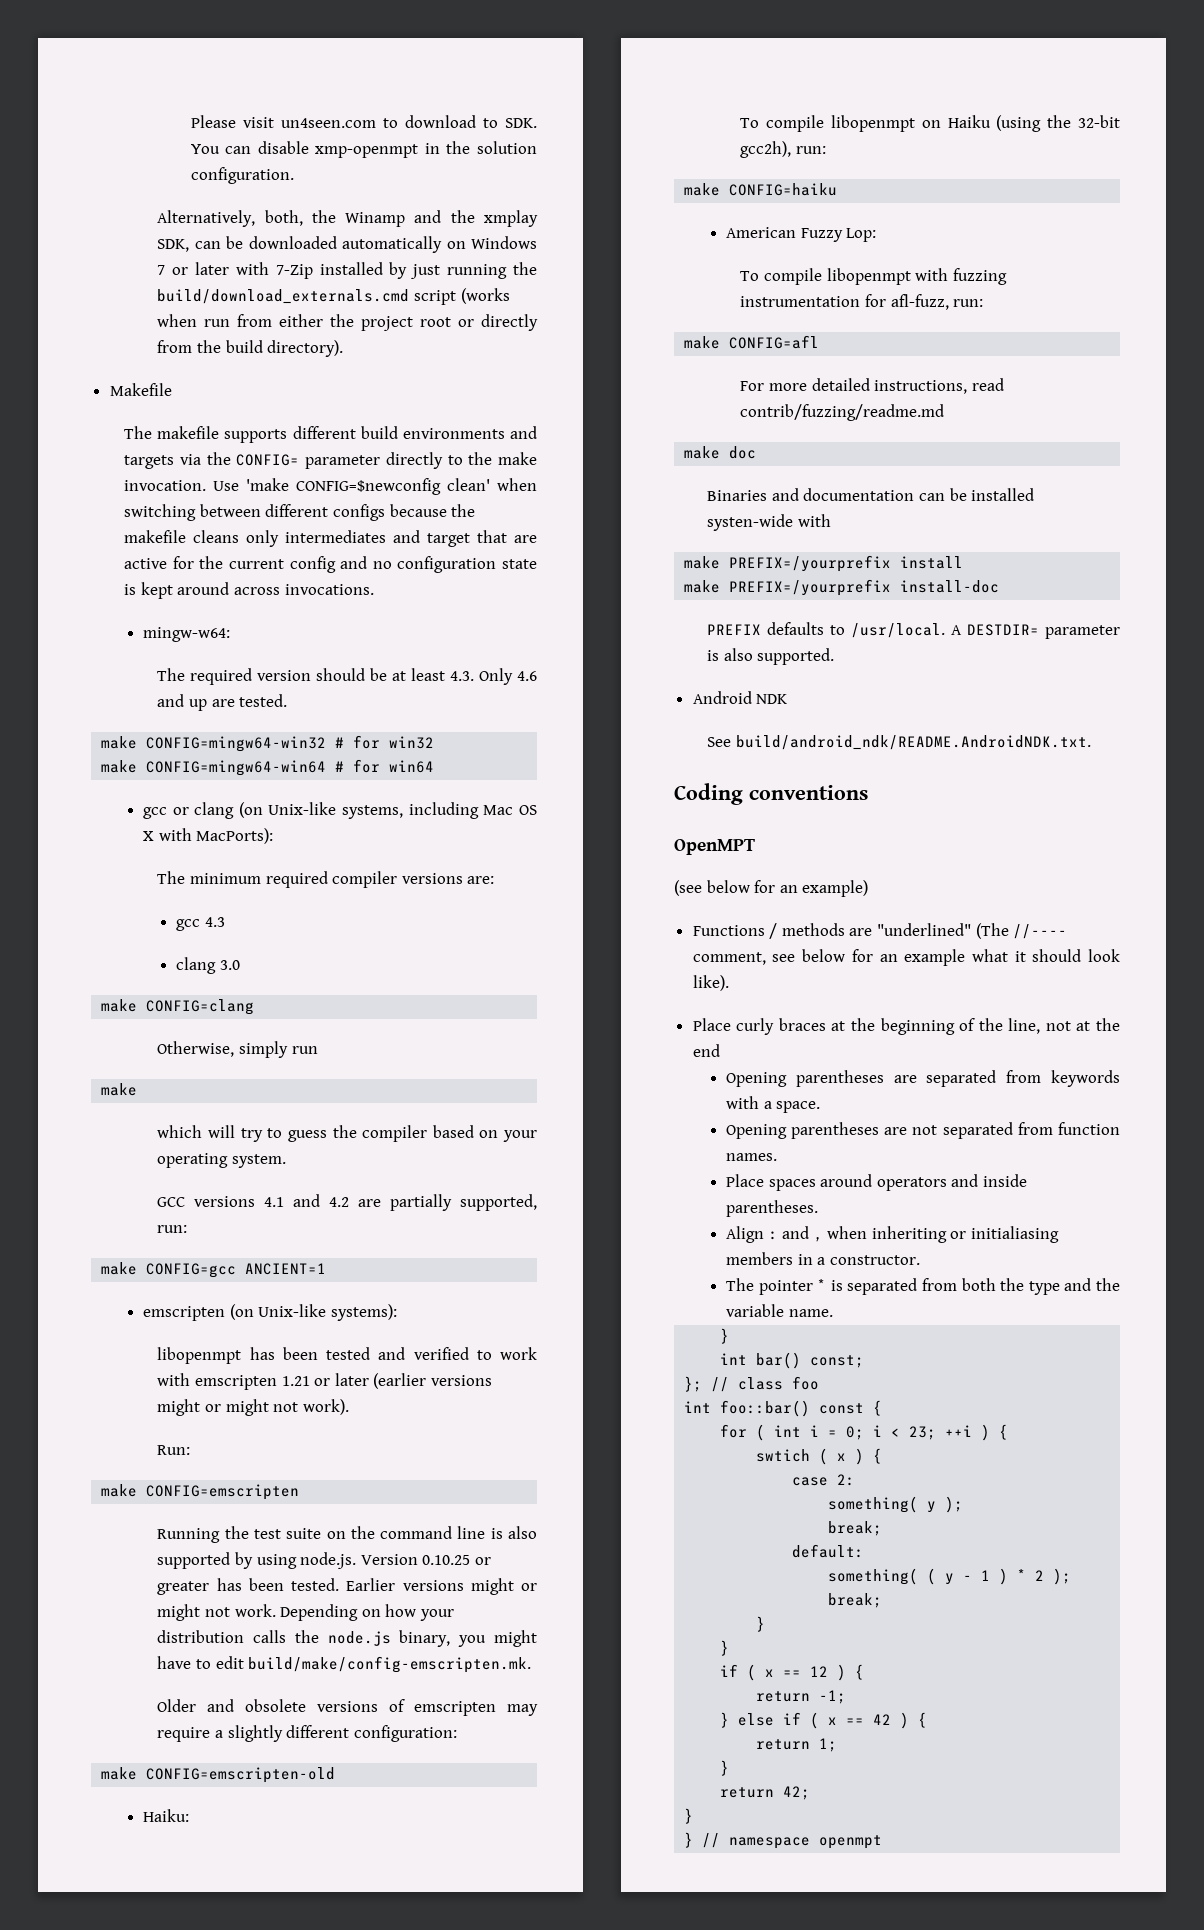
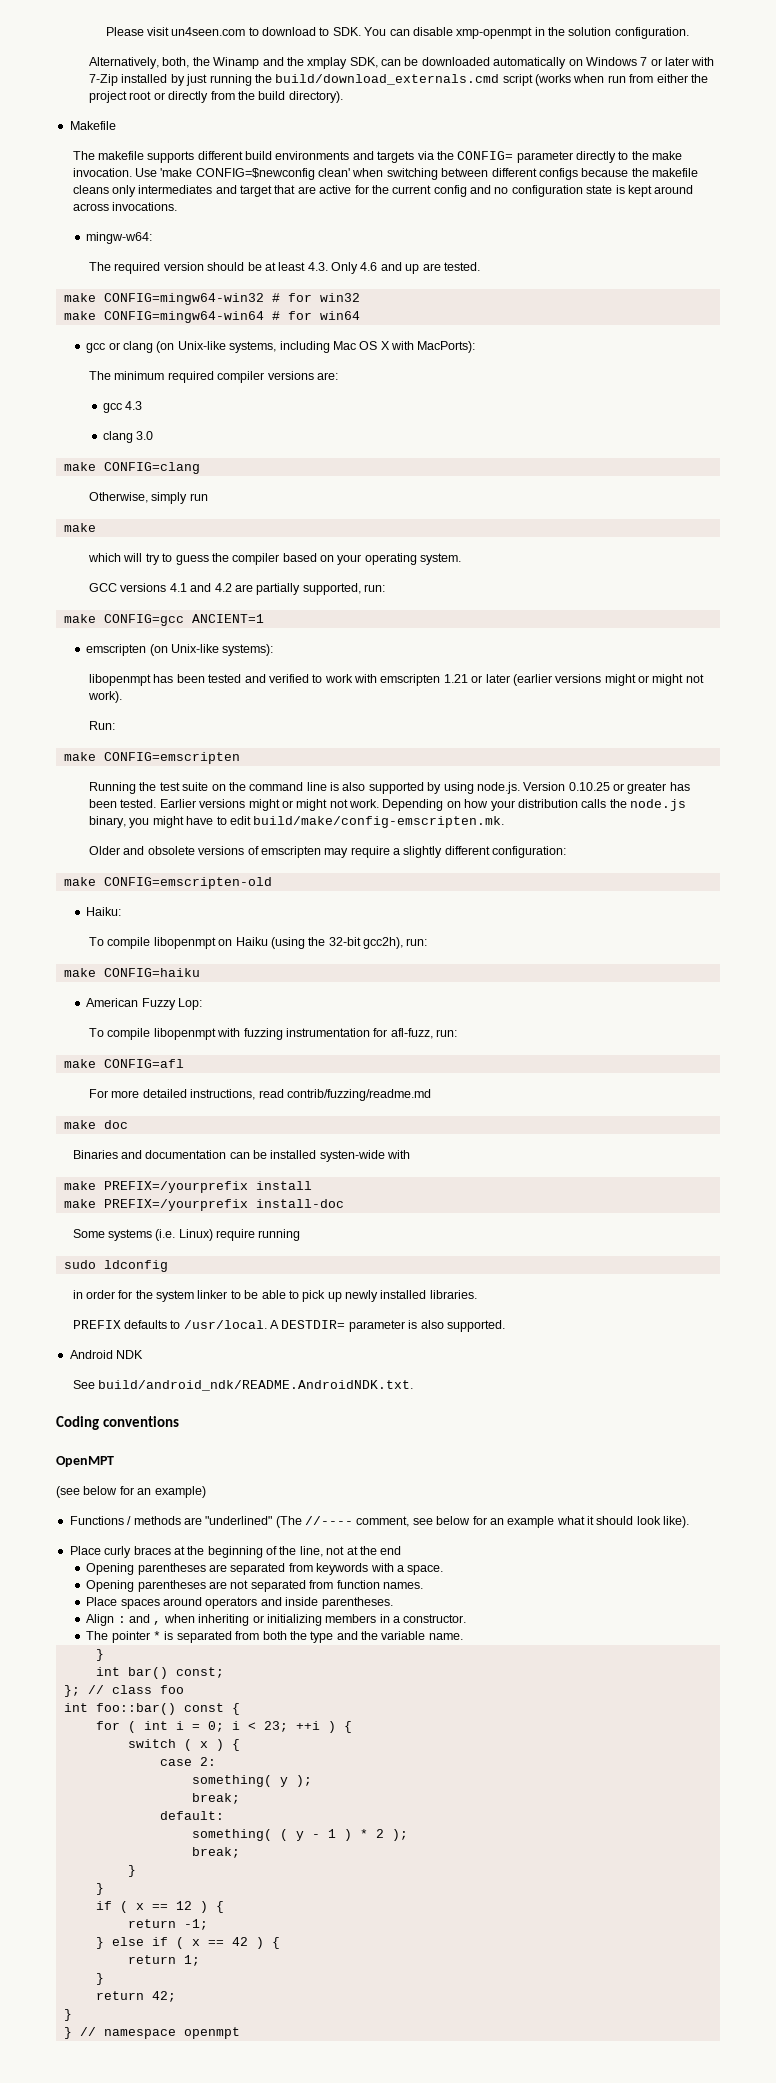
+ Some systems (i.e. Linux) require running
+ sudo ldconfig
+ in order for the system linker to be able to pick up newly installed libraries.
- Align : and , when inheriting or initialiasing members in a constructor.
+ Align : and , when inheriting or initializing members in a constructor.
- swtich ( x ) {
+ switch ( x ) {

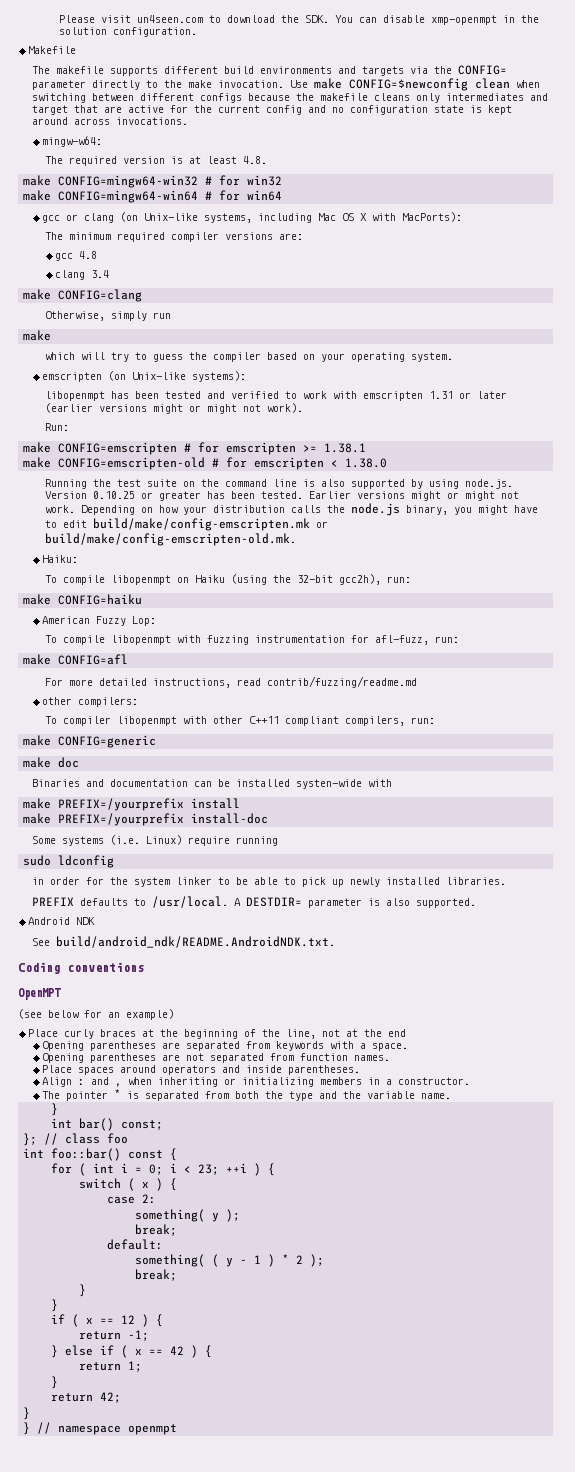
- Please visit un4seen.com to download to SDK. You can disable xmp-openmpt in the solution configuration.
+ Please visit un4seen.com to download the SDK. You can disable xmp-openmpt in the solution configuration.
- Alternatively, both, the Winamp and the xmplay SDK, can be downloaded automatically on Windows 7 or later with 7-Zip installed by just running the build/download_externals.cmd script (works when run from either the project root or directly from the build directory).
- Use 'make CONFIG=$newconfig clean' when switching between different configs because the makefile cleans only intermediates and target that are active for the current config and no configuration state is kept around across invocations.
+ Use make CONFIG=$newconfig clean when switching between different configs because the makefile cleans only intermediates and target that are active for the current config and no configuration state is kept around across invocations.
- The required version should be at least 4.3. Only 4.6 and up are tested.
+ The required version is at least 4.8.
- gcc 4.3
- clang 3.0
+ gcc 4.8
+ clang 3.4
- GCC versions 4.1 and 4.2 are partially supported, run:
- make CONFIG=gcc ANCIENT=1
- libopenmpt has been tested and verified to work with emscripten 1.21 or later (earlier versions might or might not work).
+ libopenmpt has been tested and verified to work with emscripten 1.31 or later (earlier versions might or might not work).
- make CONFIG=emscripten
+ make CONFIG=emscripten # for emscripten >= 1.38.1
+ make CONFIG=emscripten-old # for emscripten < 1.38.0
- Depending on how your distribution calls the node.js binary, you might have to edit build/make/config-emscripten.mk.
- Older and obsolete versions of emscripten may require a slightly different configuration:
- make CONFIG=emscripten-old
+ Depending on how your distribution calls the node.js binary, you might have to edit build/make/config-emscripten.mk or build/make/config-emscripten-old.mk.
+ other compilers:
+ To compiler libopenmpt with other C++11 compliant compilers, run:
+ make CONFIG=generic
- Functions / methods are "underlined" (The //---- comment, see below for an example what it should look like).

